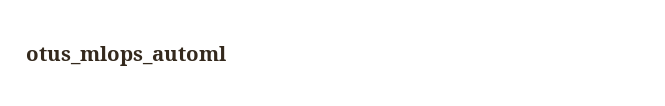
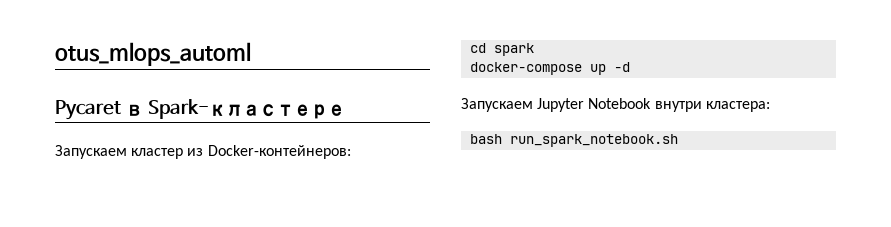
+ Pycaret в Spark-кластере
+ Запускаем кластер из Docker-контейнеров:
+ cd spark
+ docker-compose up -d
+ Запускаем Jupyter Notebook внутри кластера:
+ bash run_spark_notebook.sh

